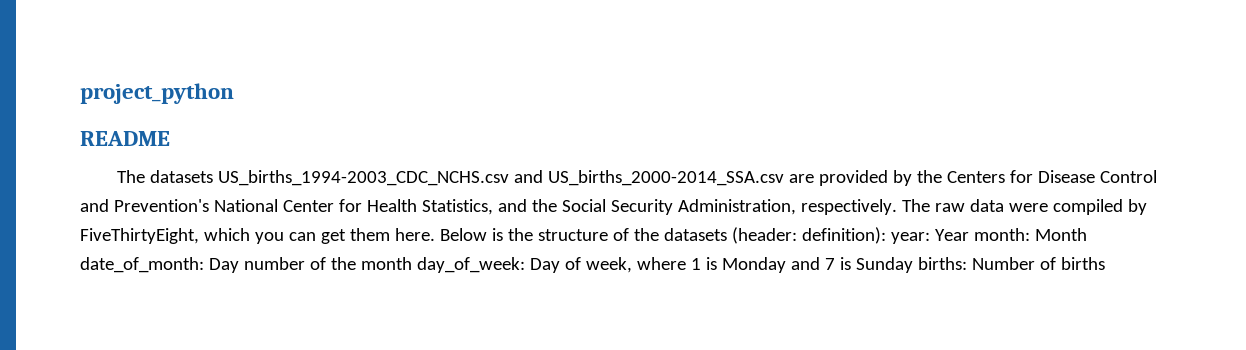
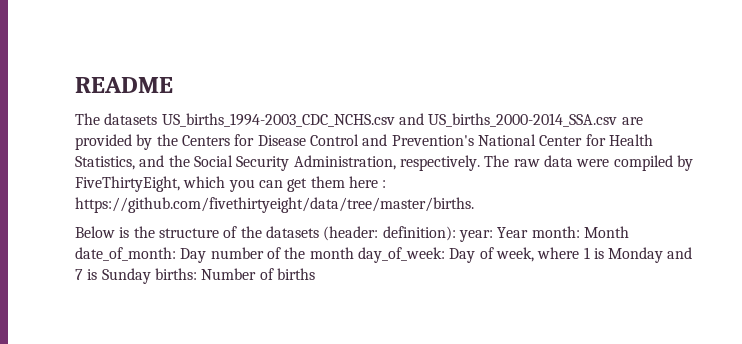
- project_python
- The raw data were compiled by FiveThirtyEight, which you can get them here. Below is the structure of the datasets (header: definition): year: Year month: Month date_of_month: Day number of the month day_of_week: Day of week, where 1 is Monday and 7 is Sunday births: Number of births
+ The raw data were compiled by FiveThirtyEight, which you can get them here : https://github.com/fivethirtyeight/data/tree/master/births.
+ Below is the structure of the datasets (header: definition): year: Year month: Month date_of_month: Day number of the month day_of_week: Day of week, where 1 is Monday and 7 is Sunday births: Number of births

